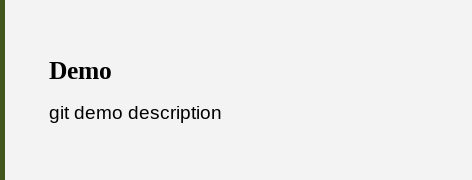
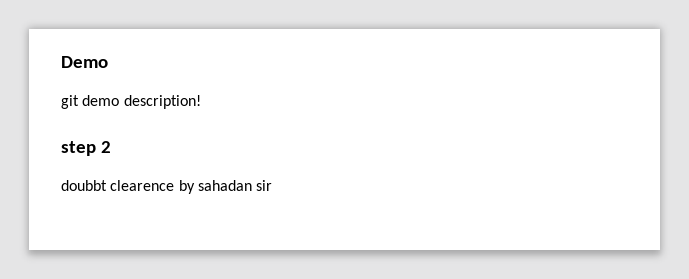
- git demo description
+ git demo description!
+ step 2
+ doubbt clearence by sahadan sir

